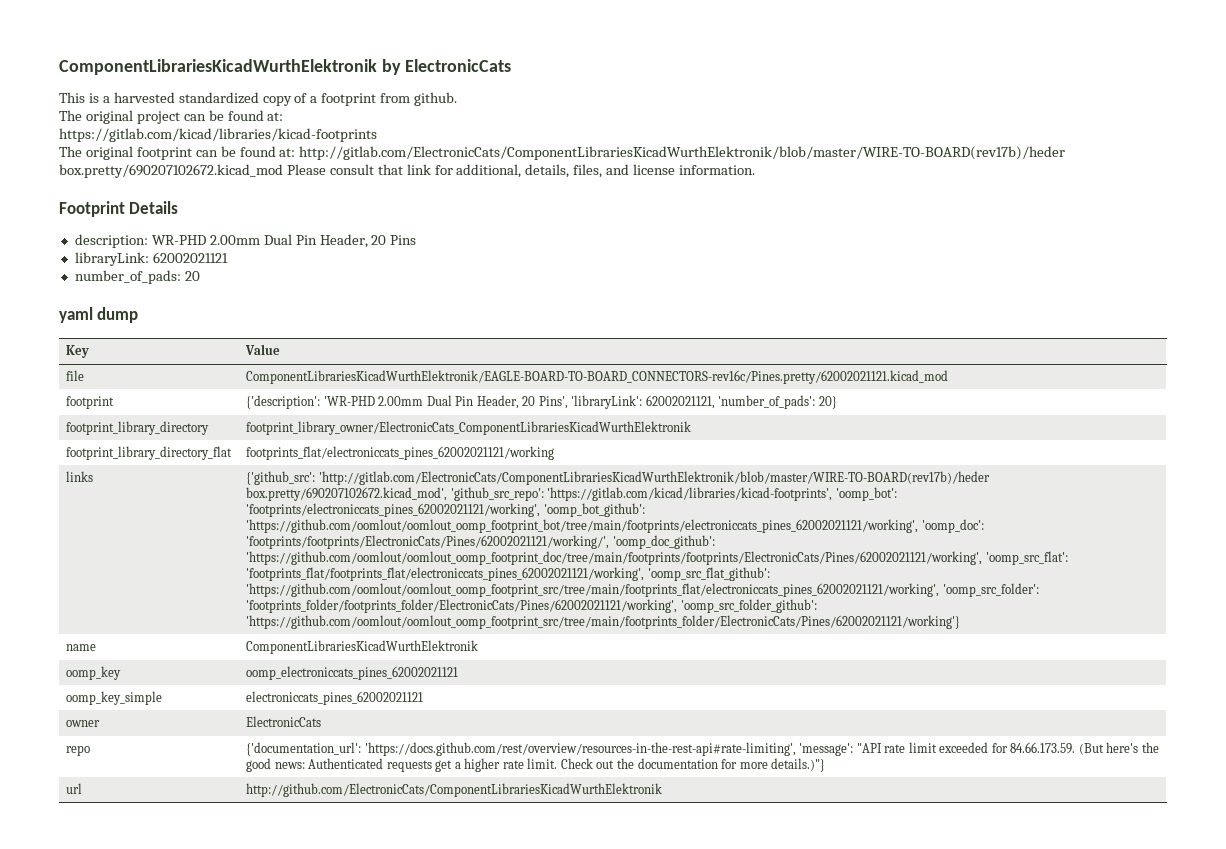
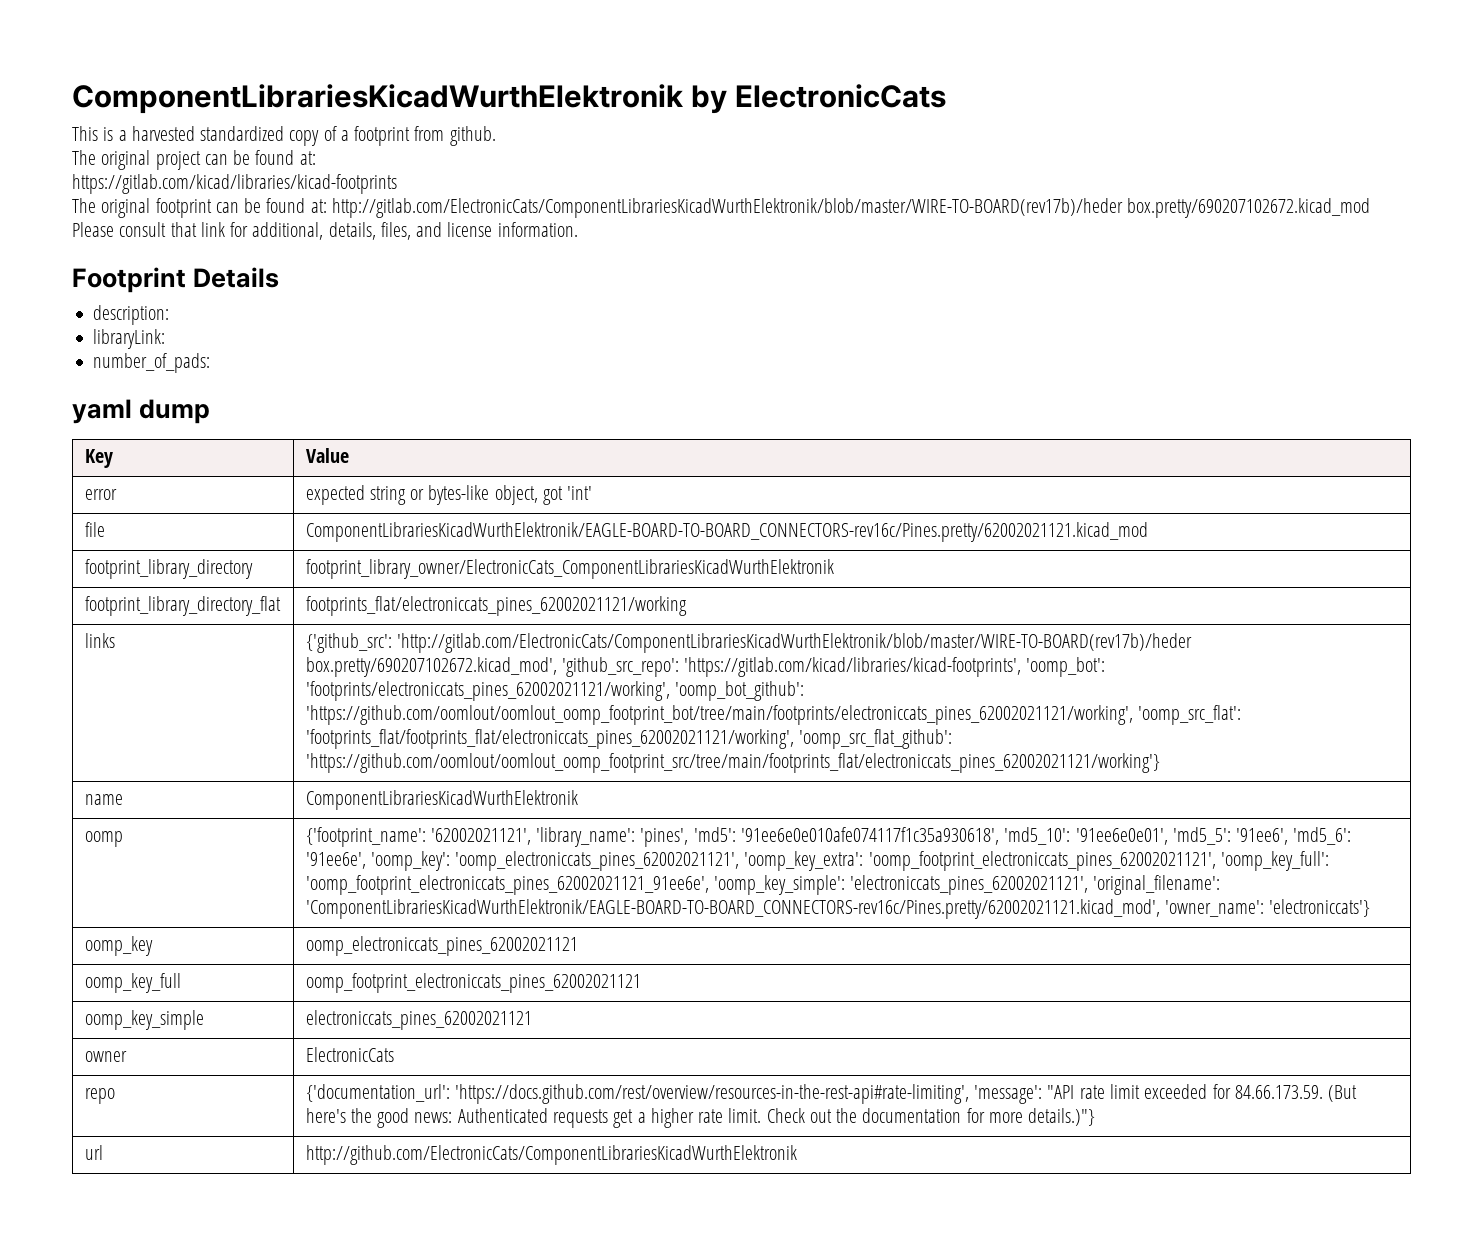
- description: WR-PHD 2.00mm Dual Pin Header, 20 Pins
+ description:
- libraryLink: 62002021121
+ libraryLink:
- number_of_pads: 20
+ number_of_pads:
+ error | expected string or bytes-like object, got 'int'
  file | ComponentLibrariesKicadWurthElektronik/EAGLE-BOARD-TO-BOARD_CONNECTORS-rev16c/Pines.pretty/62002021121.kicad_mod
- footprint | {'description': 'WR-PHD 2.00mm Dual Pin Header, 20 Pins', 'libraryLink': 62002021121, 'number_of_pads': 20}
- links | {'github_src': 'http://gitlab.com/ElectronicCats/ComponentLibrariesKicadWurthElektronik/blob/master/WIRE-TO-BOARD(rev17b)/heder box.pretty/690207102672.kicad_mod', 'github_src_repo': 'https://gitlab.com/kicad/libraries/kicad-footprints', 'oomp_bot': 'footprints/electroniccats_pines_62002021121/working', 'oomp_bot_github': 'https://github.com/oomlout/oomlout_oomp_footprint_bot/tree/main/footprints/electroniccats_pines_62002021121/working', 'oomp_doc': 'footprints/footprints/ElectronicCats/Pines/62002021121/working/', 'oomp_doc_github': 'https://github.com/oomlout/oomlout_oomp_footprint_doc/tree/main/footprints/footprints/ElectronicCats/Pines/62002021121/working', 'oomp_src_flat': 'footprints_flat/footprints_flat/electroniccats_pines_62002021121/working', 'oomp_src_flat_github': 'https://github.com/oomlout/oomlout_oomp_footprint_src/tree/main/footprints_flat/electroniccats_pines_62002021121/working', 'oomp_src_folder': 'footprints_folder/footprints_folder/ElectronicCats/Pines/62002021121/working', 'oomp_src_folder_github': 'https://github.com/oomlout/oomlout_oomp_footprint_src/tree/main/footprints_folder/ElectronicCats/Pines/62002021121/working'}
+ links | {'github_src': 'http://gitlab.com/ElectronicCats/ComponentLibrariesKicadWurthElektronik/blob/master/WIRE-TO-BOARD(rev17b)/heder box.pretty/690207102672.kicad_mod', 'github_src_repo': 'https://gitlab.com/kicad/libraries/kicad-footprints', 'oomp_bot': 'footprints/electroniccats_pines_62002021121/working', 'oomp_bot_github': 'https://github.com/oomlout/oomlout_oomp_footprint_bot/tree/main/footprints/electroniccats_pines_62002021121/working', 'oomp_src_flat': 'footprints_flat/footprints_flat/electroniccats_pines_62002021121/working', 'oomp_src_flat_github': 'https://github.com/oomlout/oomlout_oomp_footprint_src/tree/main/footprints_flat/electroniccats_pines_62002021121/working'}
  name | ComponentLibrariesKicadWurthElektronik
+ oomp | {'footprint_name': '62002021121', 'library_name': 'pines', 'md5': '91ee6e0e010afe074117f1c35a930618', 'md5_10': '91ee6e0e01', 'md5_5': '91ee6', 'md5_6': '91ee6e', 'oomp_key': 'oomp_electroniccats_pines_62002021121', 'oomp_key_extra': 'oomp_footprint_electroniccats_pines_62002021121', 'oomp_key_full': 'oomp_footprint_electroniccats_pines_62002021121_91ee6e', 'oomp_key_simple': 'electroniccats_pines_62002021121', 'original_filename': 'ComponentLibrariesKicadWurthElektronik/EAGLE-BOARD-TO-BOARD_CONNECTORS-rev16c/Pines.pretty/62002021121.kicad_mod', 'owner_name': 'electroniccats'}
+ oomp_key_full | oomp_footprint_electroniccats_pines_62002021121

